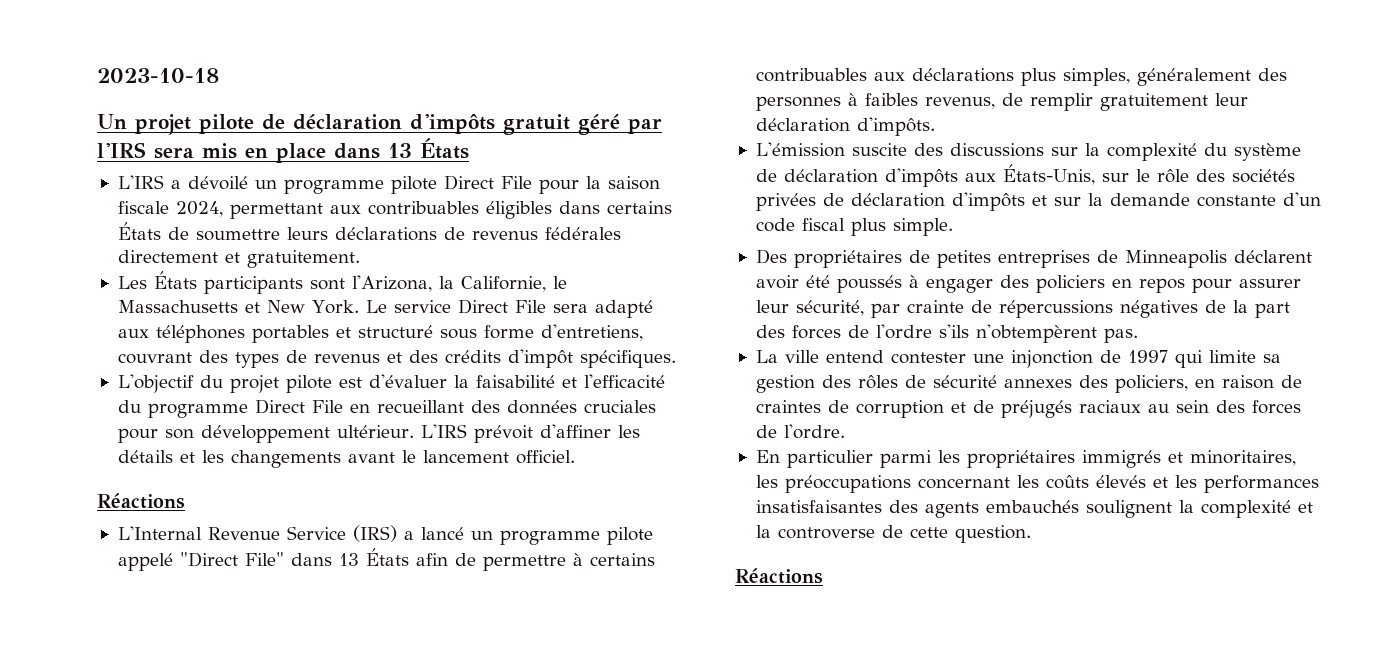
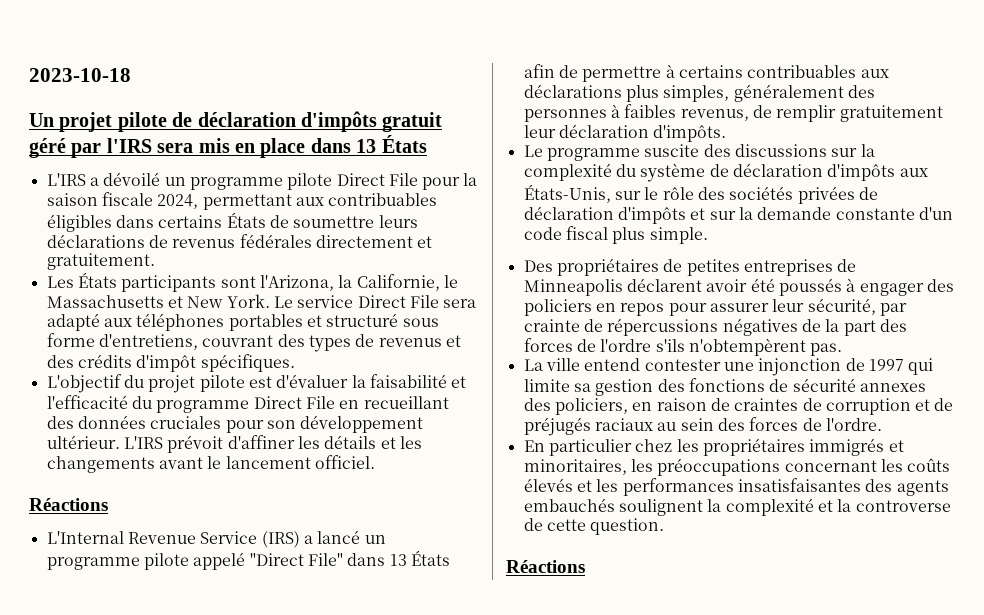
- L'émission suscite des discussions sur la complexité du système de déclaration d'impôts aux États-Unis, sur le rôle des sociétés privées de déclaration d'impôts et sur la demande constante d'un code fiscal plus simple.
+ Le programme suscite des discussions sur la complexité du système de déclaration d'impôts aux États-Unis, sur le rôle des sociétés privées de déclaration d'impôts et sur la demande constante d'un code fiscal plus simple.
- La ville entend contester une injonction de 1997 qui limite sa gestion des rôles de sécurité annexes des policiers, en raison de craintes de corruption et de préjugés raciaux au sein des forces de l'ordre.
+ La ville entend contester une injonction de 1997 qui limite sa gestion des fonctions de sécurité annexes des policiers, en raison de craintes de corruption et de préjugés raciaux au sein des forces de l'ordre.
- En particulier parmi les propriétaires immigrés et minoritaires, les préoccupations concernant les coûts élevés et les performances insatisfaisantes des agents embauchés soulignent la complexité et la controverse de cette question.
+ En particulier chez les propriétaires immigrés et minoritaires, les préoccupations concernant les coûts élevés et les performances insatisfaisantes des agents embauchés soulignent la complexité et la controverse de cette question.

